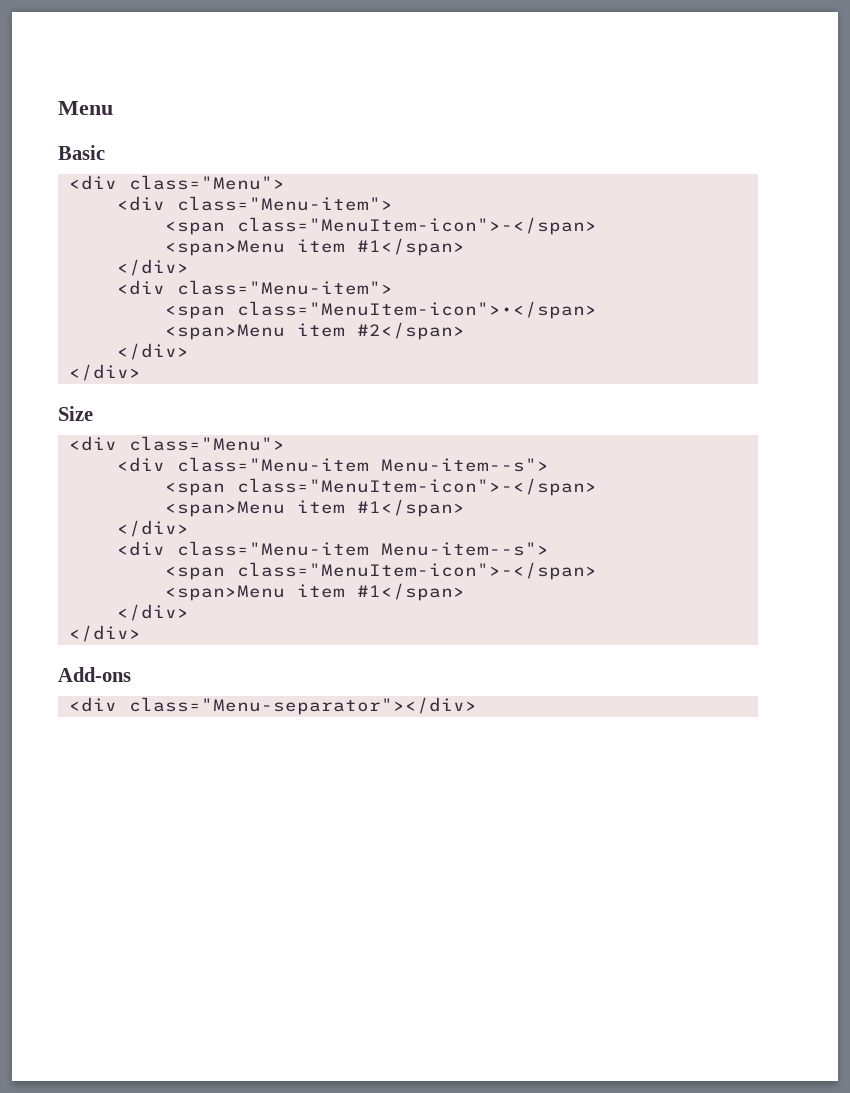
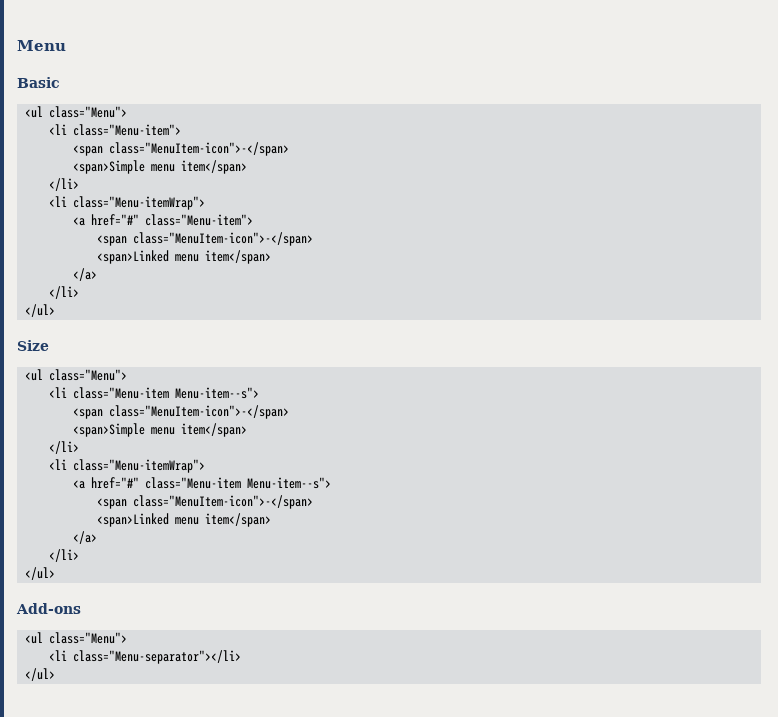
  Basic
- <div class="Menu">
- <div class="Menu-item">
+ <ul class="Menu">
+ <li class="Menu-item">
  <span class="MenuItem-icon">-</span>
- <span>Menu item #1</span>
- </div>
- <div class="Menu-item">
- <span class="MenuItem-icon">•</span>
- <span>Menu item #2</span>
- </div>
- </div>
+ <span>Simple menu item</span>
+ </li>
+ <li class="Menu-itemWrap">
+ <a href="#" class="Menu-item">
+ <span class="MenuItem-icon">-</span>
+ <span>Linked menu item</span>
+ </a>
+ </li>
+ </ul>
  Size
- <div class="Menu">
- <div class="Menu-item Menu-item--s">
+ <ul class="Menu">
+ <li class="Menu-item Menu-item--s">
  <span class="MenuItem-icon">-</span>
- <span>Menu item #1</span>
- </div>
- <div class="Menu-item Menu-item--s">
+ <span>Simple menu item</span>
+ </li>
+ <li class="Menu-itemWrap">
+ <a href="#" class="Menu-item Menu-item--s">
  <span class="MenuItem-icon">-</span>
- <span>Menu item #1</span>
- </div>
- </div>
+ <span>Linked menu item</span>
+ </a>
+ </li>
+ </ul>
  Add-ons
- <div class="Menu-separator"></div>
+ <ul class="Menu">
+ <li class="Menu-separator"></li>
+ </ul>

